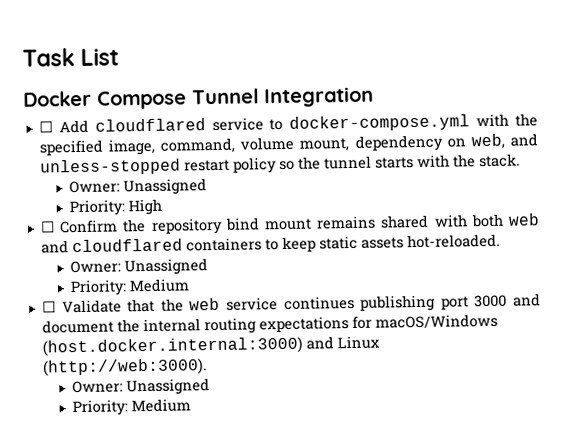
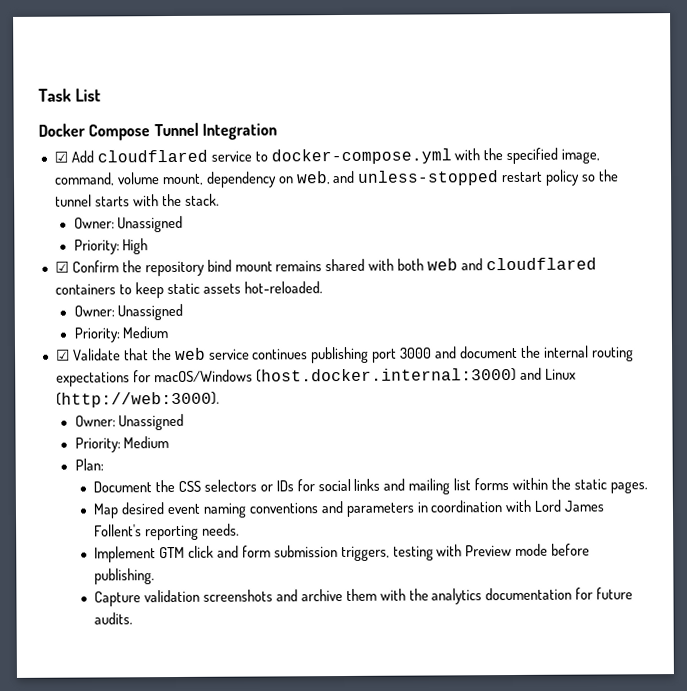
- ☐ Add cloudflared service to docker-compose.yml with the specified image, command, volume mount, dependency on web, and unless-stopped restart policy so the tunnel starts with the stack.
+ ☑ Add cloudflared service to docker-compose.yml with the specified image, command, volume mount, dependency on web, and unless-stopped restart policy so the tunnel starts with the stack.
- ☐ Confirm the repository bind mount remains shared with both web and cloudflared containers to keep static assets hot-reloaded.
+ ☑ Confirm the repository bind mount remains shared with both web and cloudflared containers to keep static assets hot-reloaded.
- ☐ Validate that the web service continues publishing port 3000 and document the internal routing expectations for macOS/Windows (host.docker.internal:3000) and Linux (http://web:3000).
+ ☑ Validate that the web service continues publishing port 3000 and document the internal routing expectations for macOS/Windows (host.docker.internal:3000) and Linux (http://web:3000).
+ Plan:
+ Document the CSS selectors or IDs for social links and mailing list forms within the static pages.
+ Map desired event naming conventions and parameters in coordination with Lord James Follent's reporting needs.
+ Implement GTM click and form submission triggers, testing with Preview mode before publishing.
+ Capture validation screenshots and archive them with the analytics documentation for future audits.

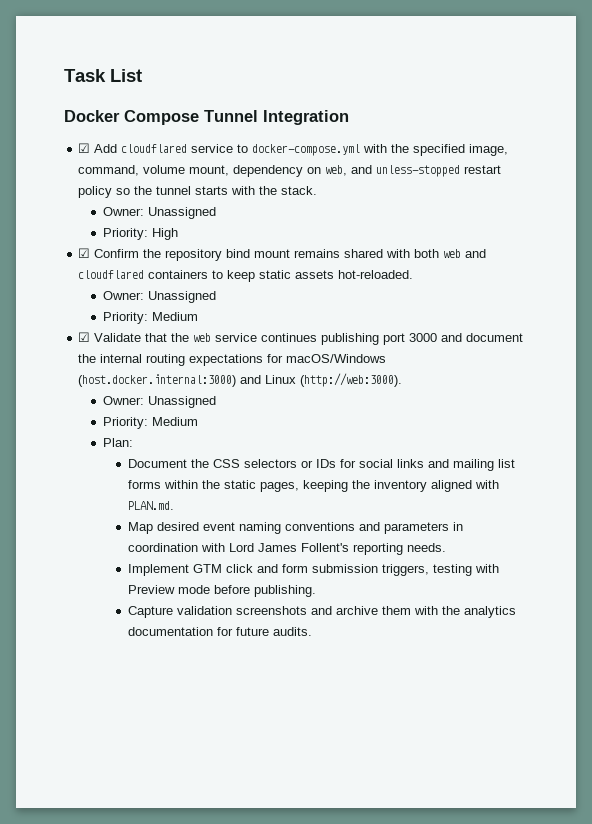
- Document the CSS selectors or IDs for social links and mailing list forms within the static pages.
+ Document the CSS selectors or IDs for social links and mailing list forms within the static pages, keeping the inventory aligned with PLAN.md.

